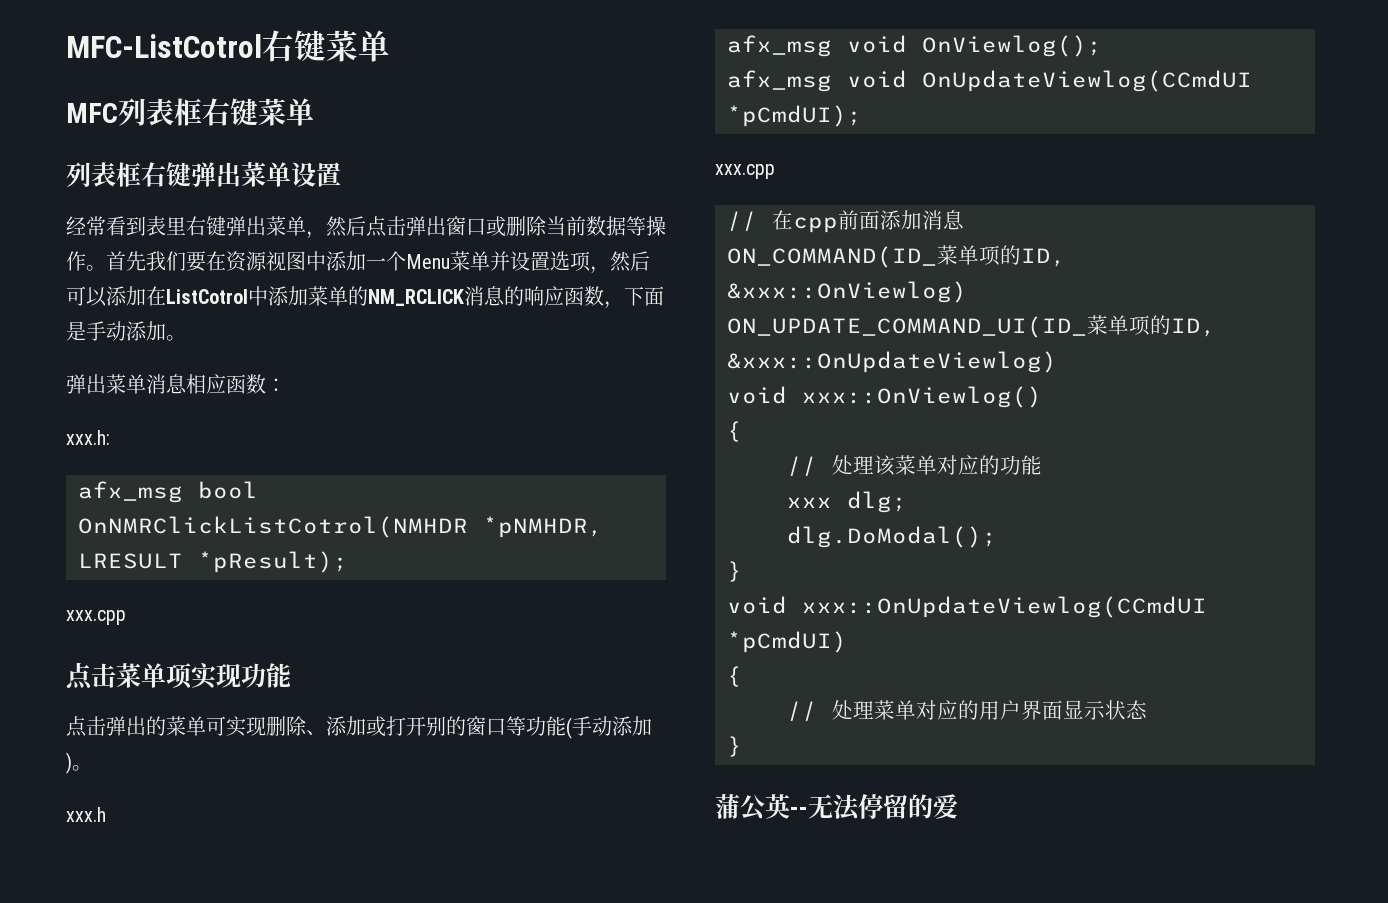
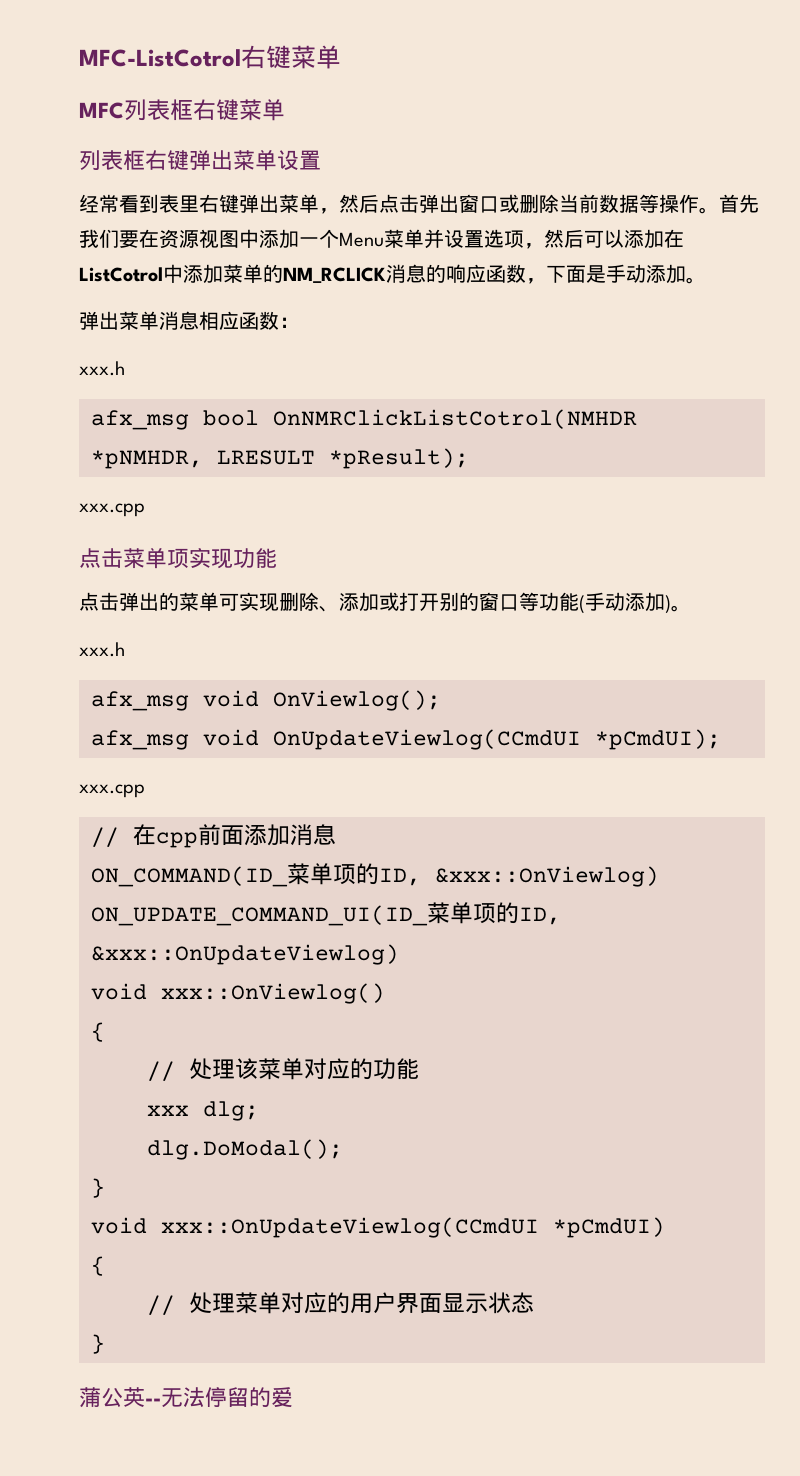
  弹出菜单消息相应函数：
- xxx.h:
+ xxx.h

